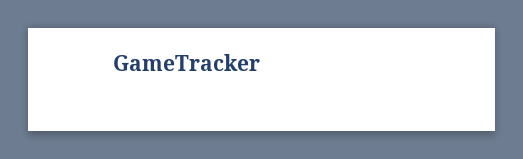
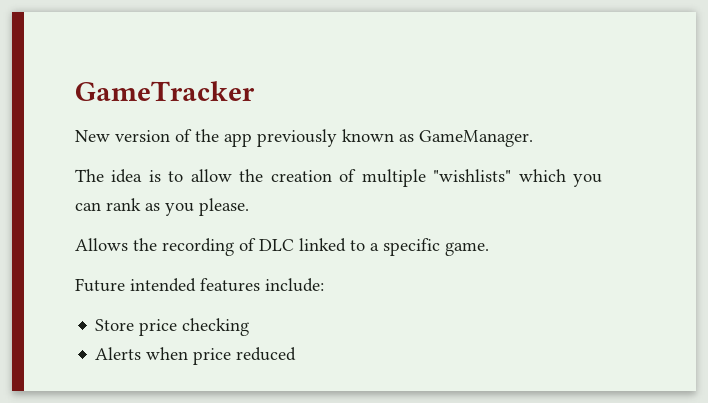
+ New version of the app previously known as GameManager.
+ The idea is to allow the creation of multiple "wishlists" which you can rank as you please.
+ Allows the recording of DLC linked to a specific game.
+ Future intended features include:
+ Store price checking
+ Alerts when price reduced

